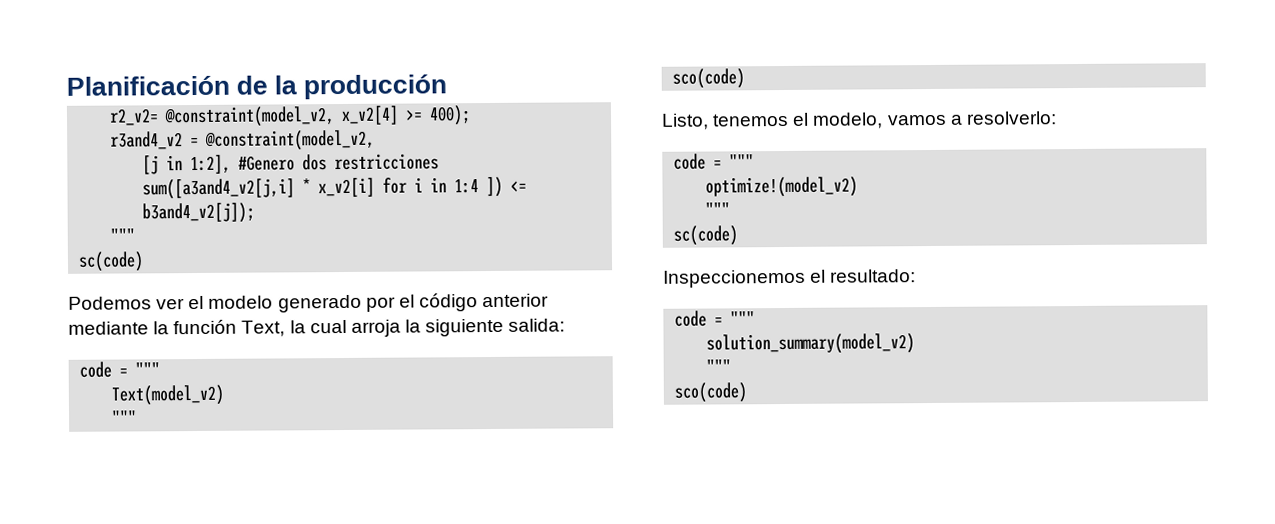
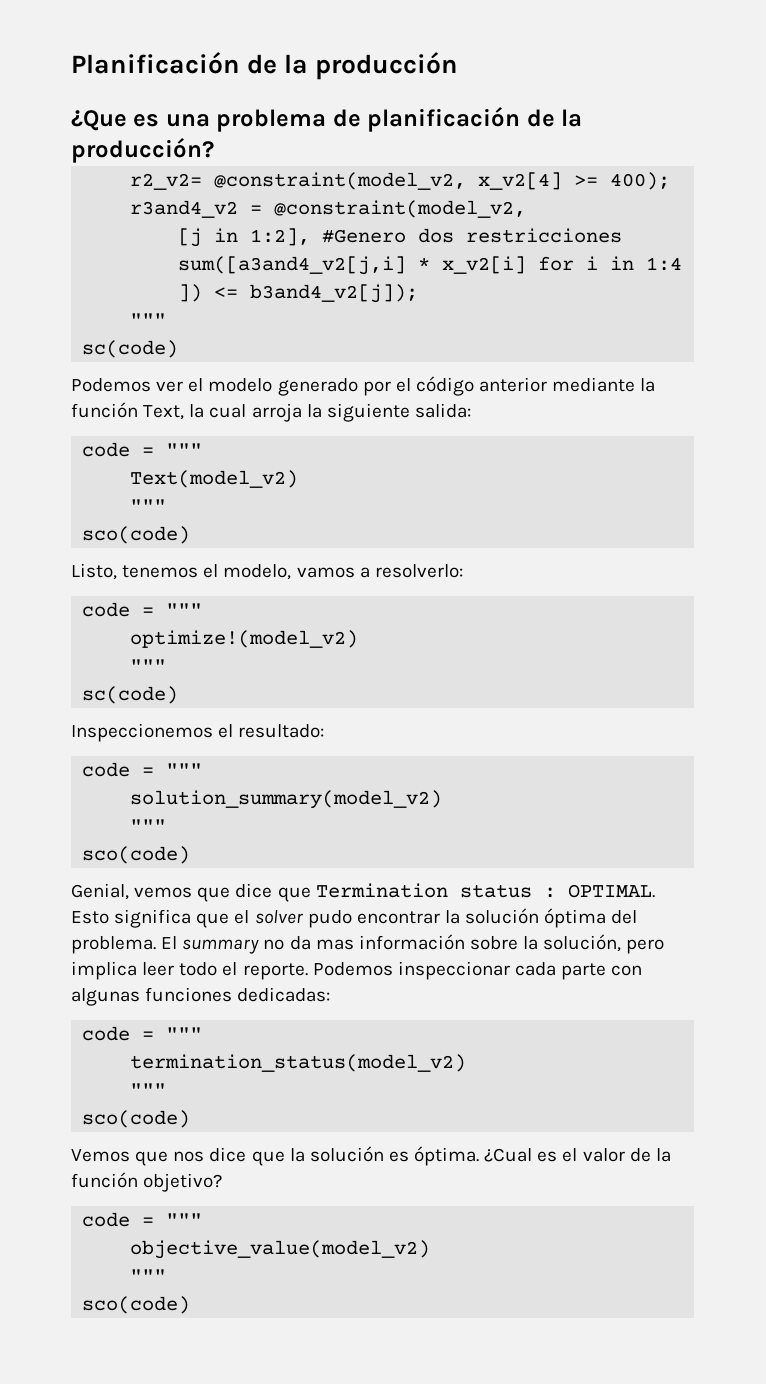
+ ¿Que es una problema de planificación de la producción?
+ Genial, vemos que dice que Termination status : OPTIMAL. Esto significa que el solver pudo encontrar la solución óptima del problema. El summary no da mas información sobre la solución, pero implica leer todo el reporte. Podemos inspeccionar cada parte con algunas funciones dedicadas:
+ code = """
+ termination_status(model_v2)
+ """
+ sco(code)
+ Vemos que nos dice que la solución es óptima. ¿Cual es el valor de la función objetivo?
+ code = """
+ objective_value(model_v2)
+ """
+ sco(code)

